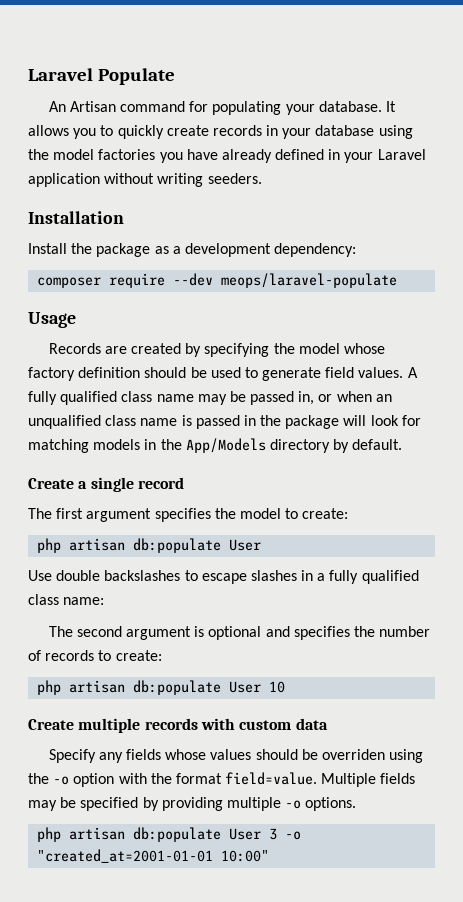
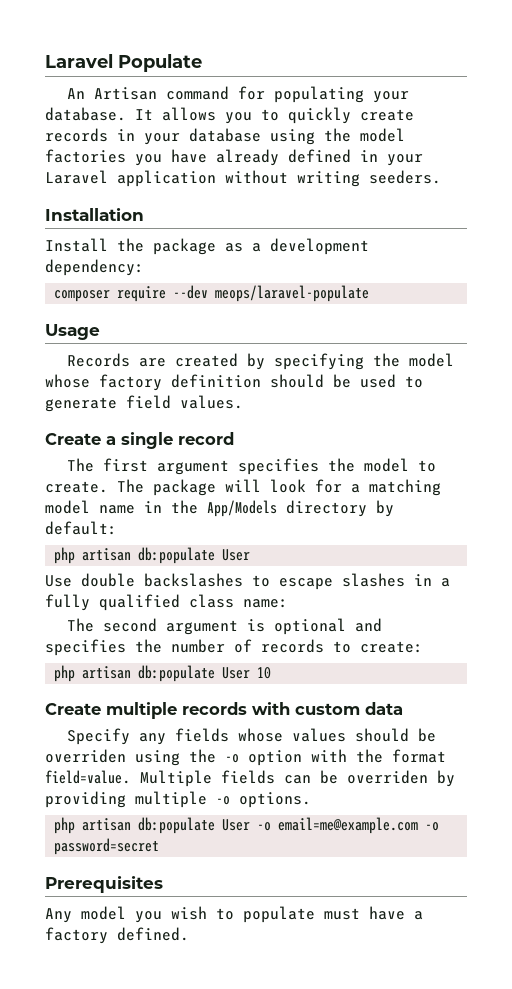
- A fully qualified class name may be passed in, or when an unqualified class name is passed in the package will look for matching models in the App/Models directory by default.
- The first argument specifies the model to create:
+ The first argument specifies the model to create. The package will look for a matching model name in the App/Models directory by default:
- Multiple fields may be specified by providing multiple -o options.
+ Multiple fields can be overriden by providing multiple -o options.
- php artisan db:populate User 3 -o "created_at=2001-01-01 10:00"
+ php artisan db:populate User -o email=me@example.com -o password=secret
+ Prerequisites
+ Any model you wish to populate must have a factory defined.

